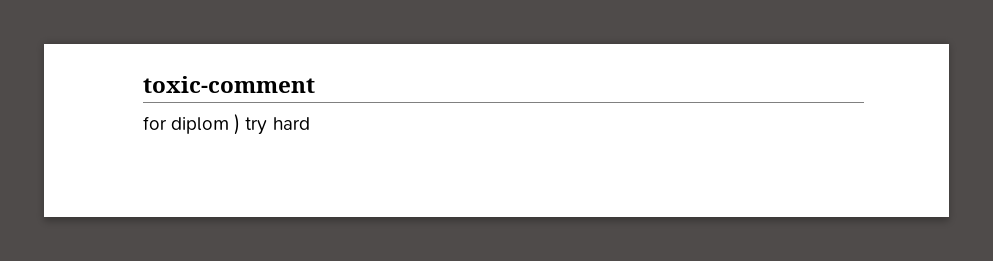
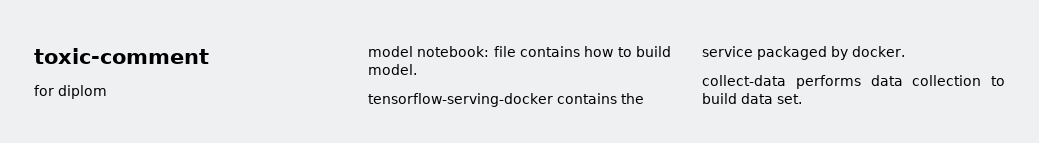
- for diplom ) try hard
+ for diplom
+ model notebook: file contains how to build model.
+ tensorflow-serving-docker contains the service packaged by docker.
+ collect-data performs data collection to build data set.

